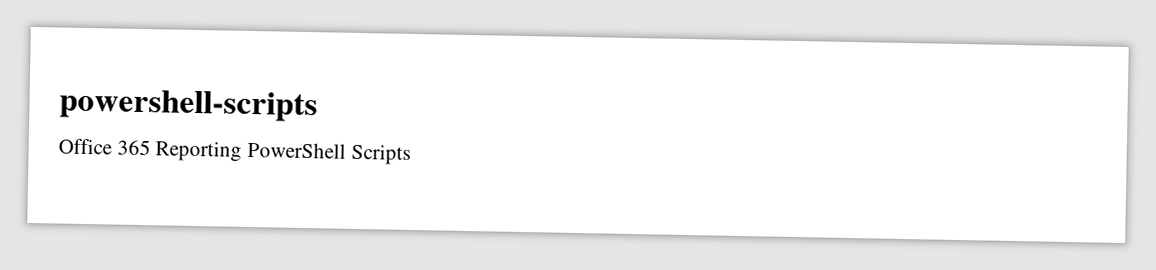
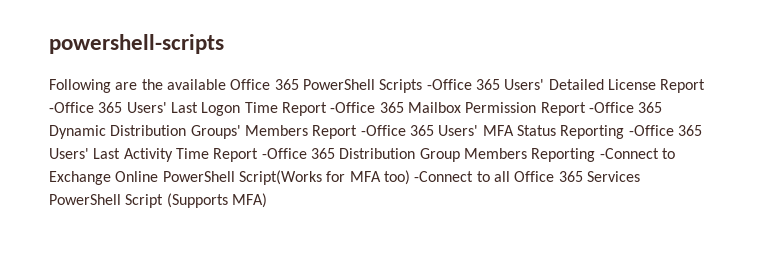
- Office 365 Reporting PowerShell Scripts
+ Following are the available Office 365 PowerShell Scripts -Office 365 Users' Detailed License Report -Office 365 Users' Last Logon Time Report -Office 365 Mailbox Permission Report -Office 365 Dynamic Distribution Groups' Members Report -Office 365 Users' MFA Status Reporting -Office 365 Users' Last Activity Time Report -Office 365 Distribution Group Members Reporting -Connect to Exchange Online PowerShell Script(Works for MFA too) -Connect to all Office 365 Services PowerShell Script (Supports MFA)

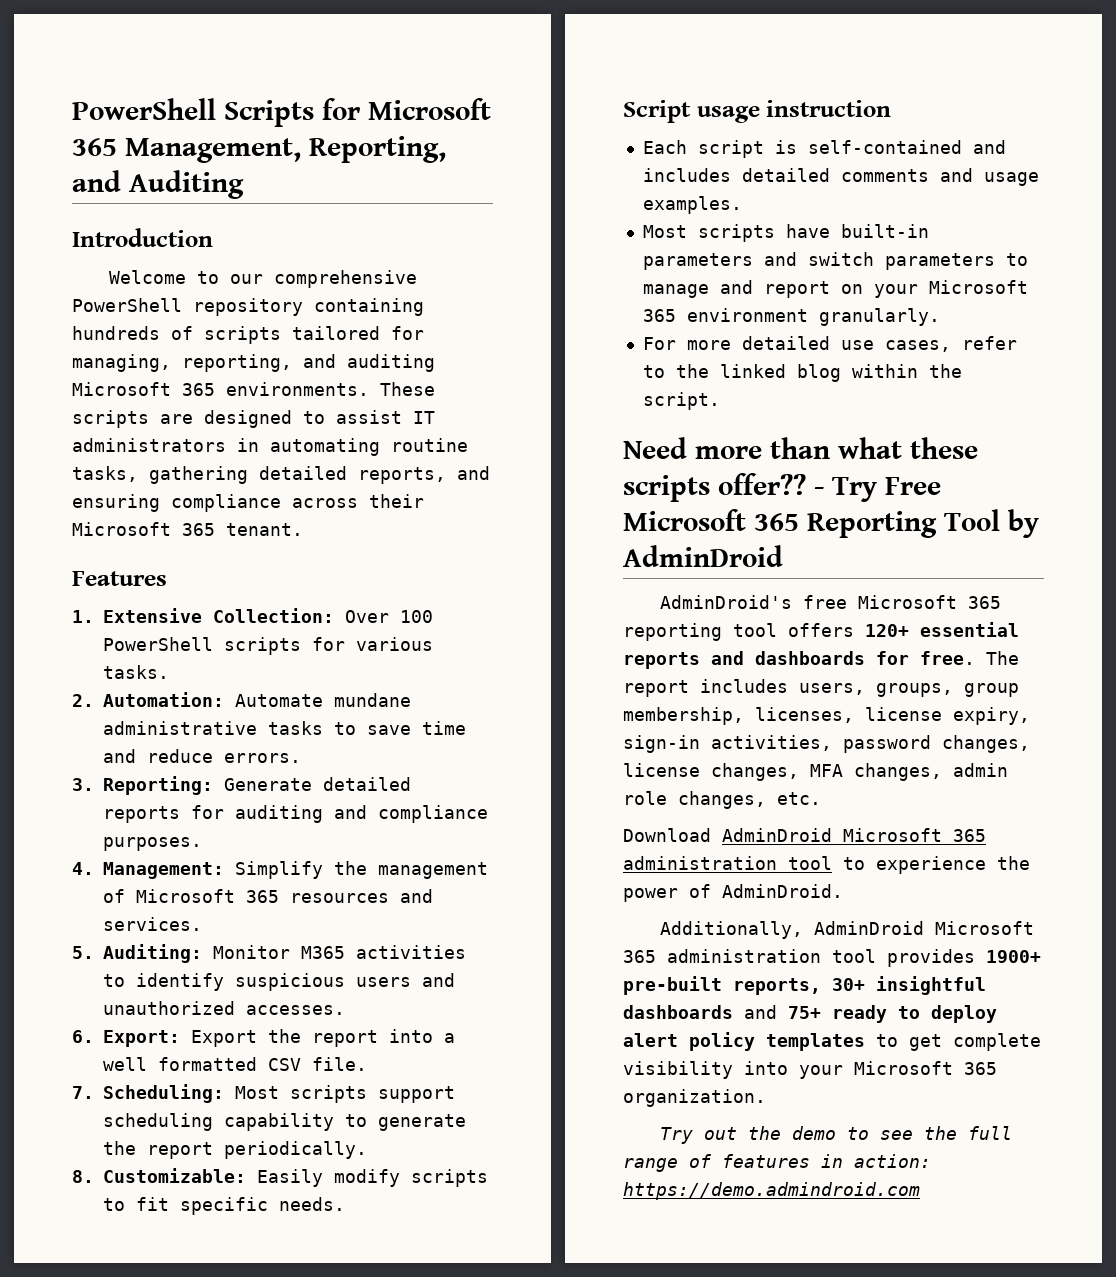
- powershell-scripts
- Following are the available Office 365 PowerShell Scripts -Office 365 Users' Detailed License Report -Office 365 Users' Last Logon Time Report -Office 365 Mailbox Permission Report -Office 365 Dynamic Distribution Groups' Members Report -Office 365 Users' MFA Status Reporting -Office 365 Users' Last Activity Time Report -Office 365 Distribution Group Members Reporting -Connect to Exchange Online PowerShell Script(Works for MFA too) -Connect to all Office 365 Services PowerShell Script (Supports MFA)
+ PowerShell Scripts for Microsoft 365 Management, Reporting, and Auditing
+ Introduction
+ Welcome to our comprehensive PowerShell repository containing hundreds of scripts tailored for managing, reporting, and auditing Microsoft 365 environments. These scripts are designed to assist IT administrators in automating routine tasks, gathering detailed reports, and ensuring compliance across their Microsoft 365 tenant.
+ Features
+ 1. Extensive Collection: Over 100 PowerShell scripts for various tasks.
+ 2. Automation: Automate mundane administrative tasks to save time and reduce errors.
+ 3. Reporting: Generate detailed reports for auditing and compliance purposes.
+ 4. Management: Simplify the management of Microsoft 365 resources and services.
+ 5. Auditing: Monitor M365 activities to identify suspicious users and unauthorized accesses.
+ 6. Export: Export the report into a well formatted CSV file.
+ 7. Scheduling: Most scripts support scheduling capability to generate the report periodically.
+ 8. Customizable: Easily modify scripts to fit specific needs.
+ Script usage instruction
+ Each script is self-contained and includes detailed comments and usage examples.
+ Most scripts have built-in parameters and switch parameters to manage and report on your Microsoft 365 environment granularly.
+ For more detailed use cases, refer to the linked blog within the script.
+ Need more than what these scripts offer?? - Try Free Microsoft 365 Reporting Tool by AdminDroid
+ AdminDroid's free Microsoft 365 reporting tool offers 120+ essential reports and dashboards for free. The report includes users, groups, group membership, licenses, license expiry, sign-in activities, password changes, license changes, MFA changes, admin role changes, etc.
+ Download AdminDroid Microsoft 365 administration tool to experience the power of AdminDroid.
+ Additionally, AdminDroid Microsoft 365 administration tool provides 1900+ pre-built reports, 30+ insightful dashboards and 75+ ready to deploy alert policy templates to get complete visibility into your Microsoft 365 organization.
+ Try out the demo to see the full range of features in action: https://demo.admindroid.com

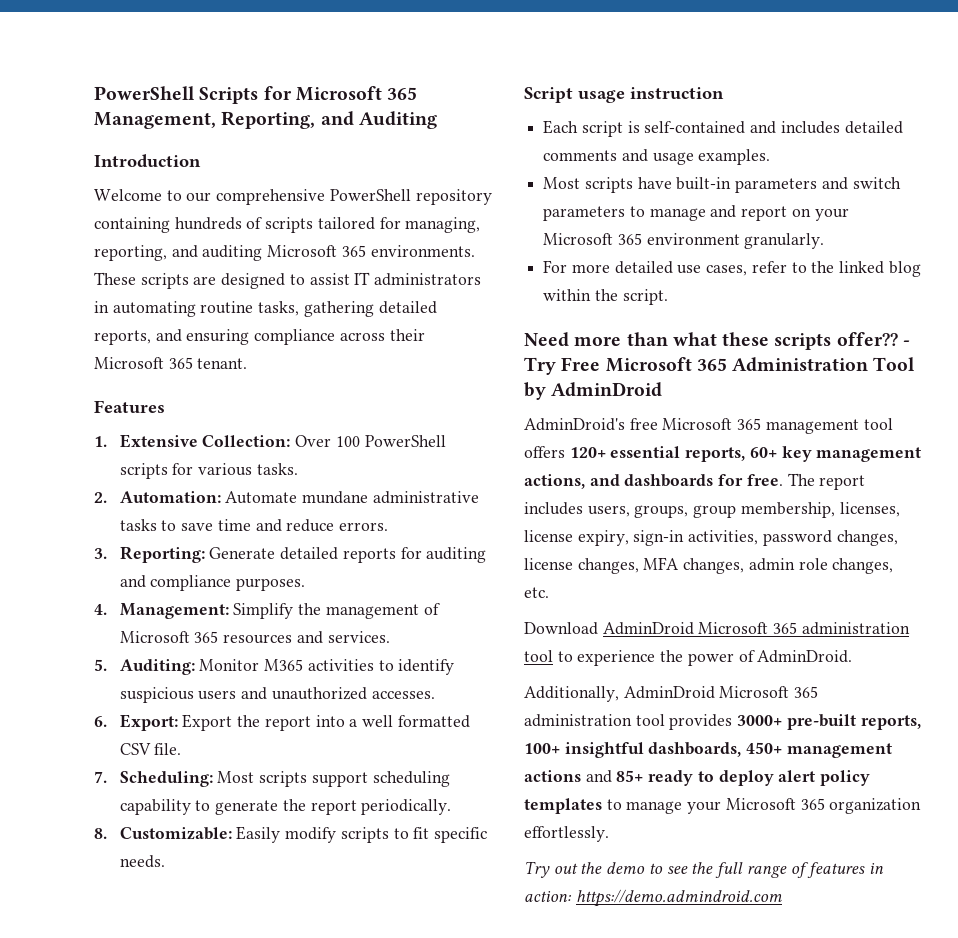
- - Try Free Microsoft 365 Reporting Tool by AdminDroid
+ - Try Free Microsoft 365 Administration Tool by AdminDroid
- AdminDroid's free Microsoft 365 reporting tool offers 120+ essential reports and dashboards for free.
+ AdminDroid's free Microsoft 365 management tool offers 120+ essential reports, 60+ key management actions, and dashboards for free.
- Additionally, AdminDroid Microsoft 365 administration tool provides 1900+ pre-built reports, 30+ insightful dashboards and 75+ ready to deploy alert policy templates to get complete visibility into your Microsoft 365 organization.
+ Additionally, AdminDroid Microsoft 365 administration tool provides 3000+ pre-built reports, 100+ insightful dashboards, 450+ management actions and 85+ ready to deploy alert policy templates to manage your Microsoft 365 organization effortlessly.

